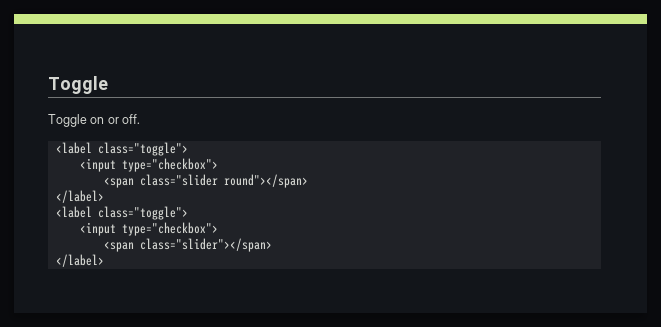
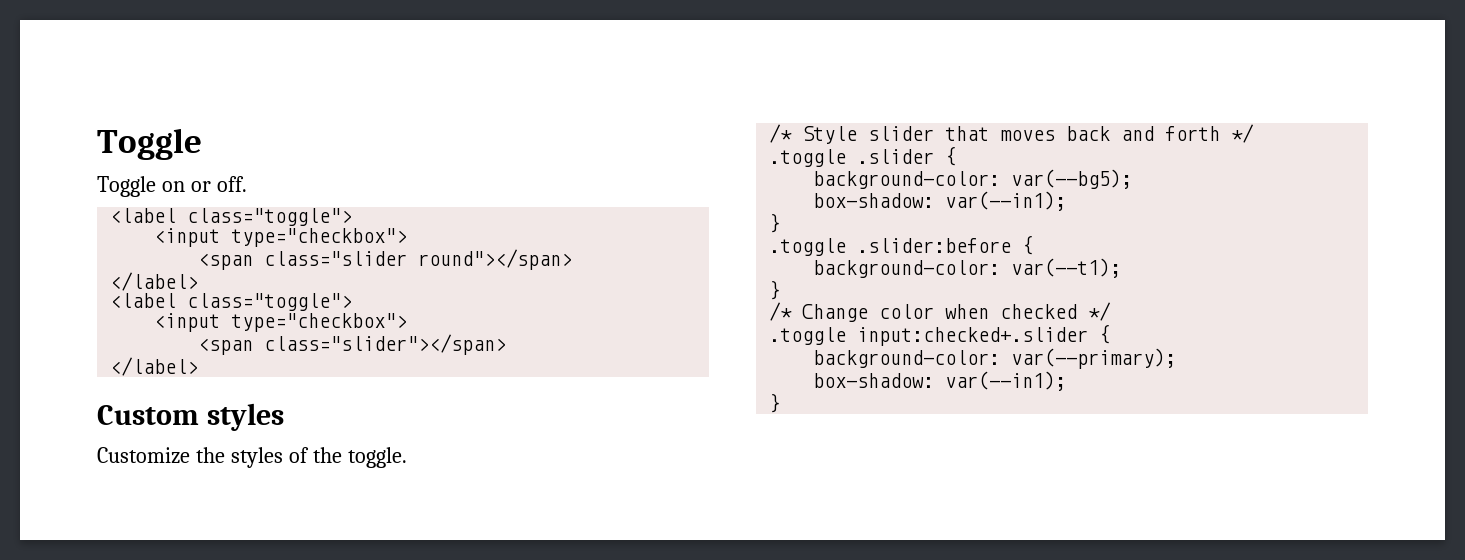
+ Custom styles
+ Customize the styles of the toggle.
+ /* Style slider that moves back and forth */
+ .toggle .slider {
+ background-color: var(--bg5);
+ box-shadow: var(--in1);
+ }
+ .toggle .slider:before {
+ background-color: var(--t1);
+ }
+ /* Change color when checked */
+ .toggle input:checked+.slider {
+ background-color: var(--primary);
+ box-shadow: var(--in1);
+ }

